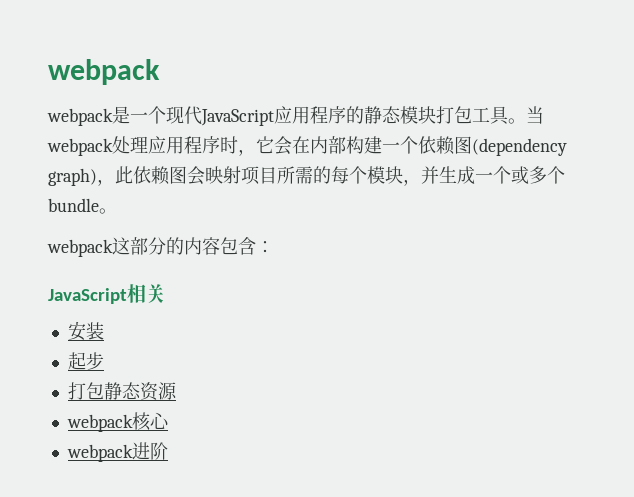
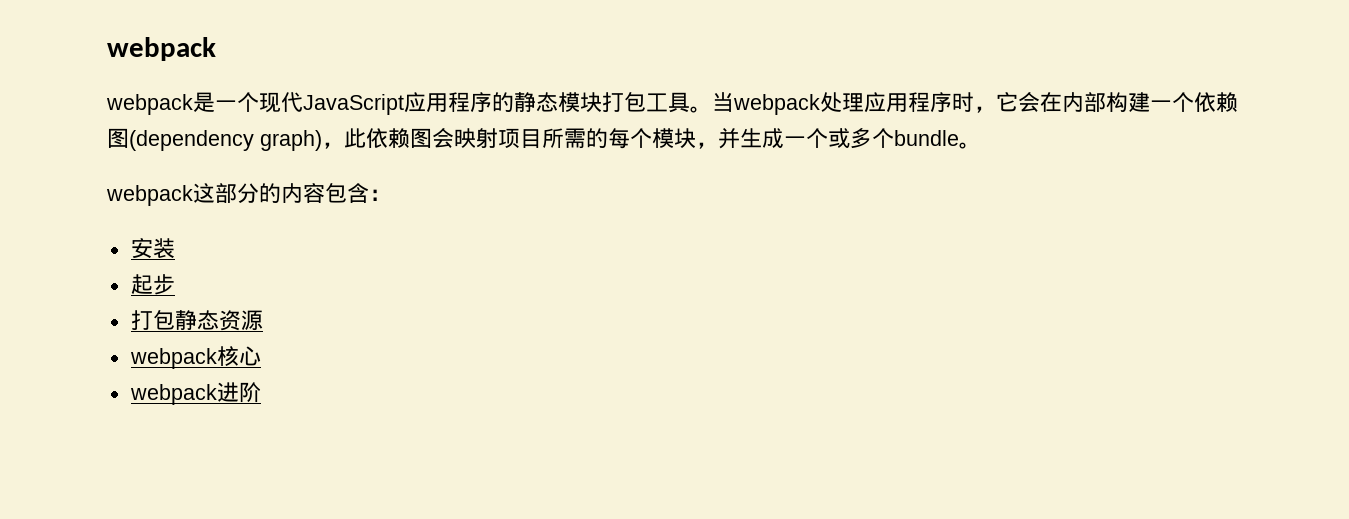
- JavaScript相关

